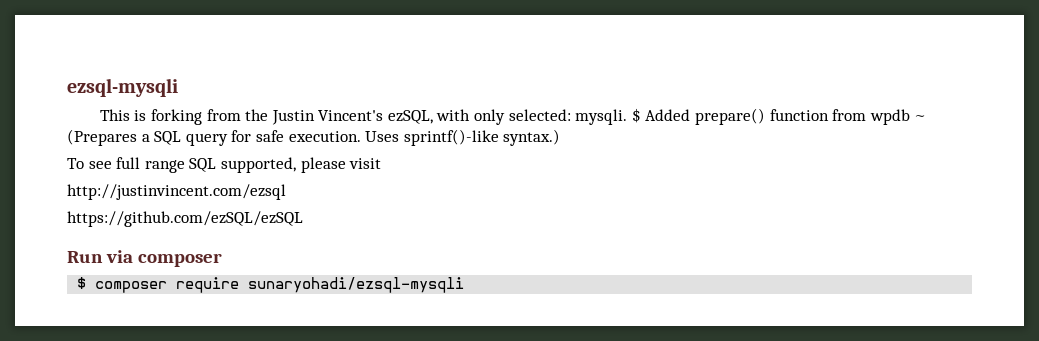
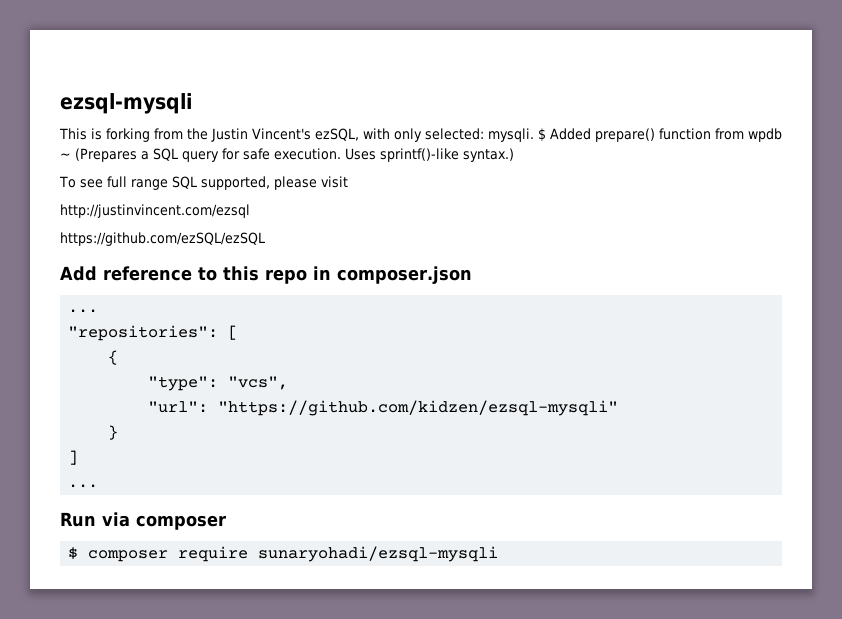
+ Add reference to this repo in composer.json
+ ...
+ "repositories": [
+ {
+ "type": "vcs",
+ "url": "https://github.com/kidzen/ezsql-mysqli"
+ }
+ ]
+ ...

